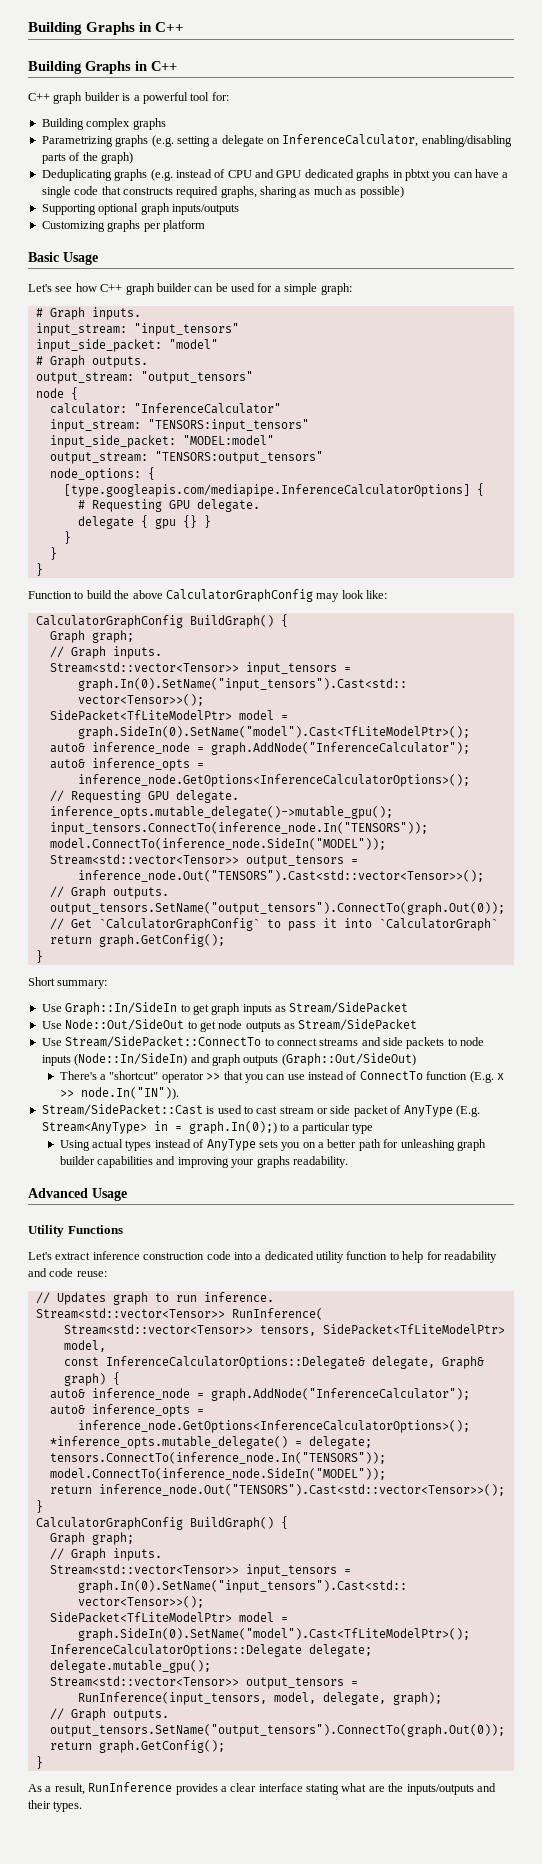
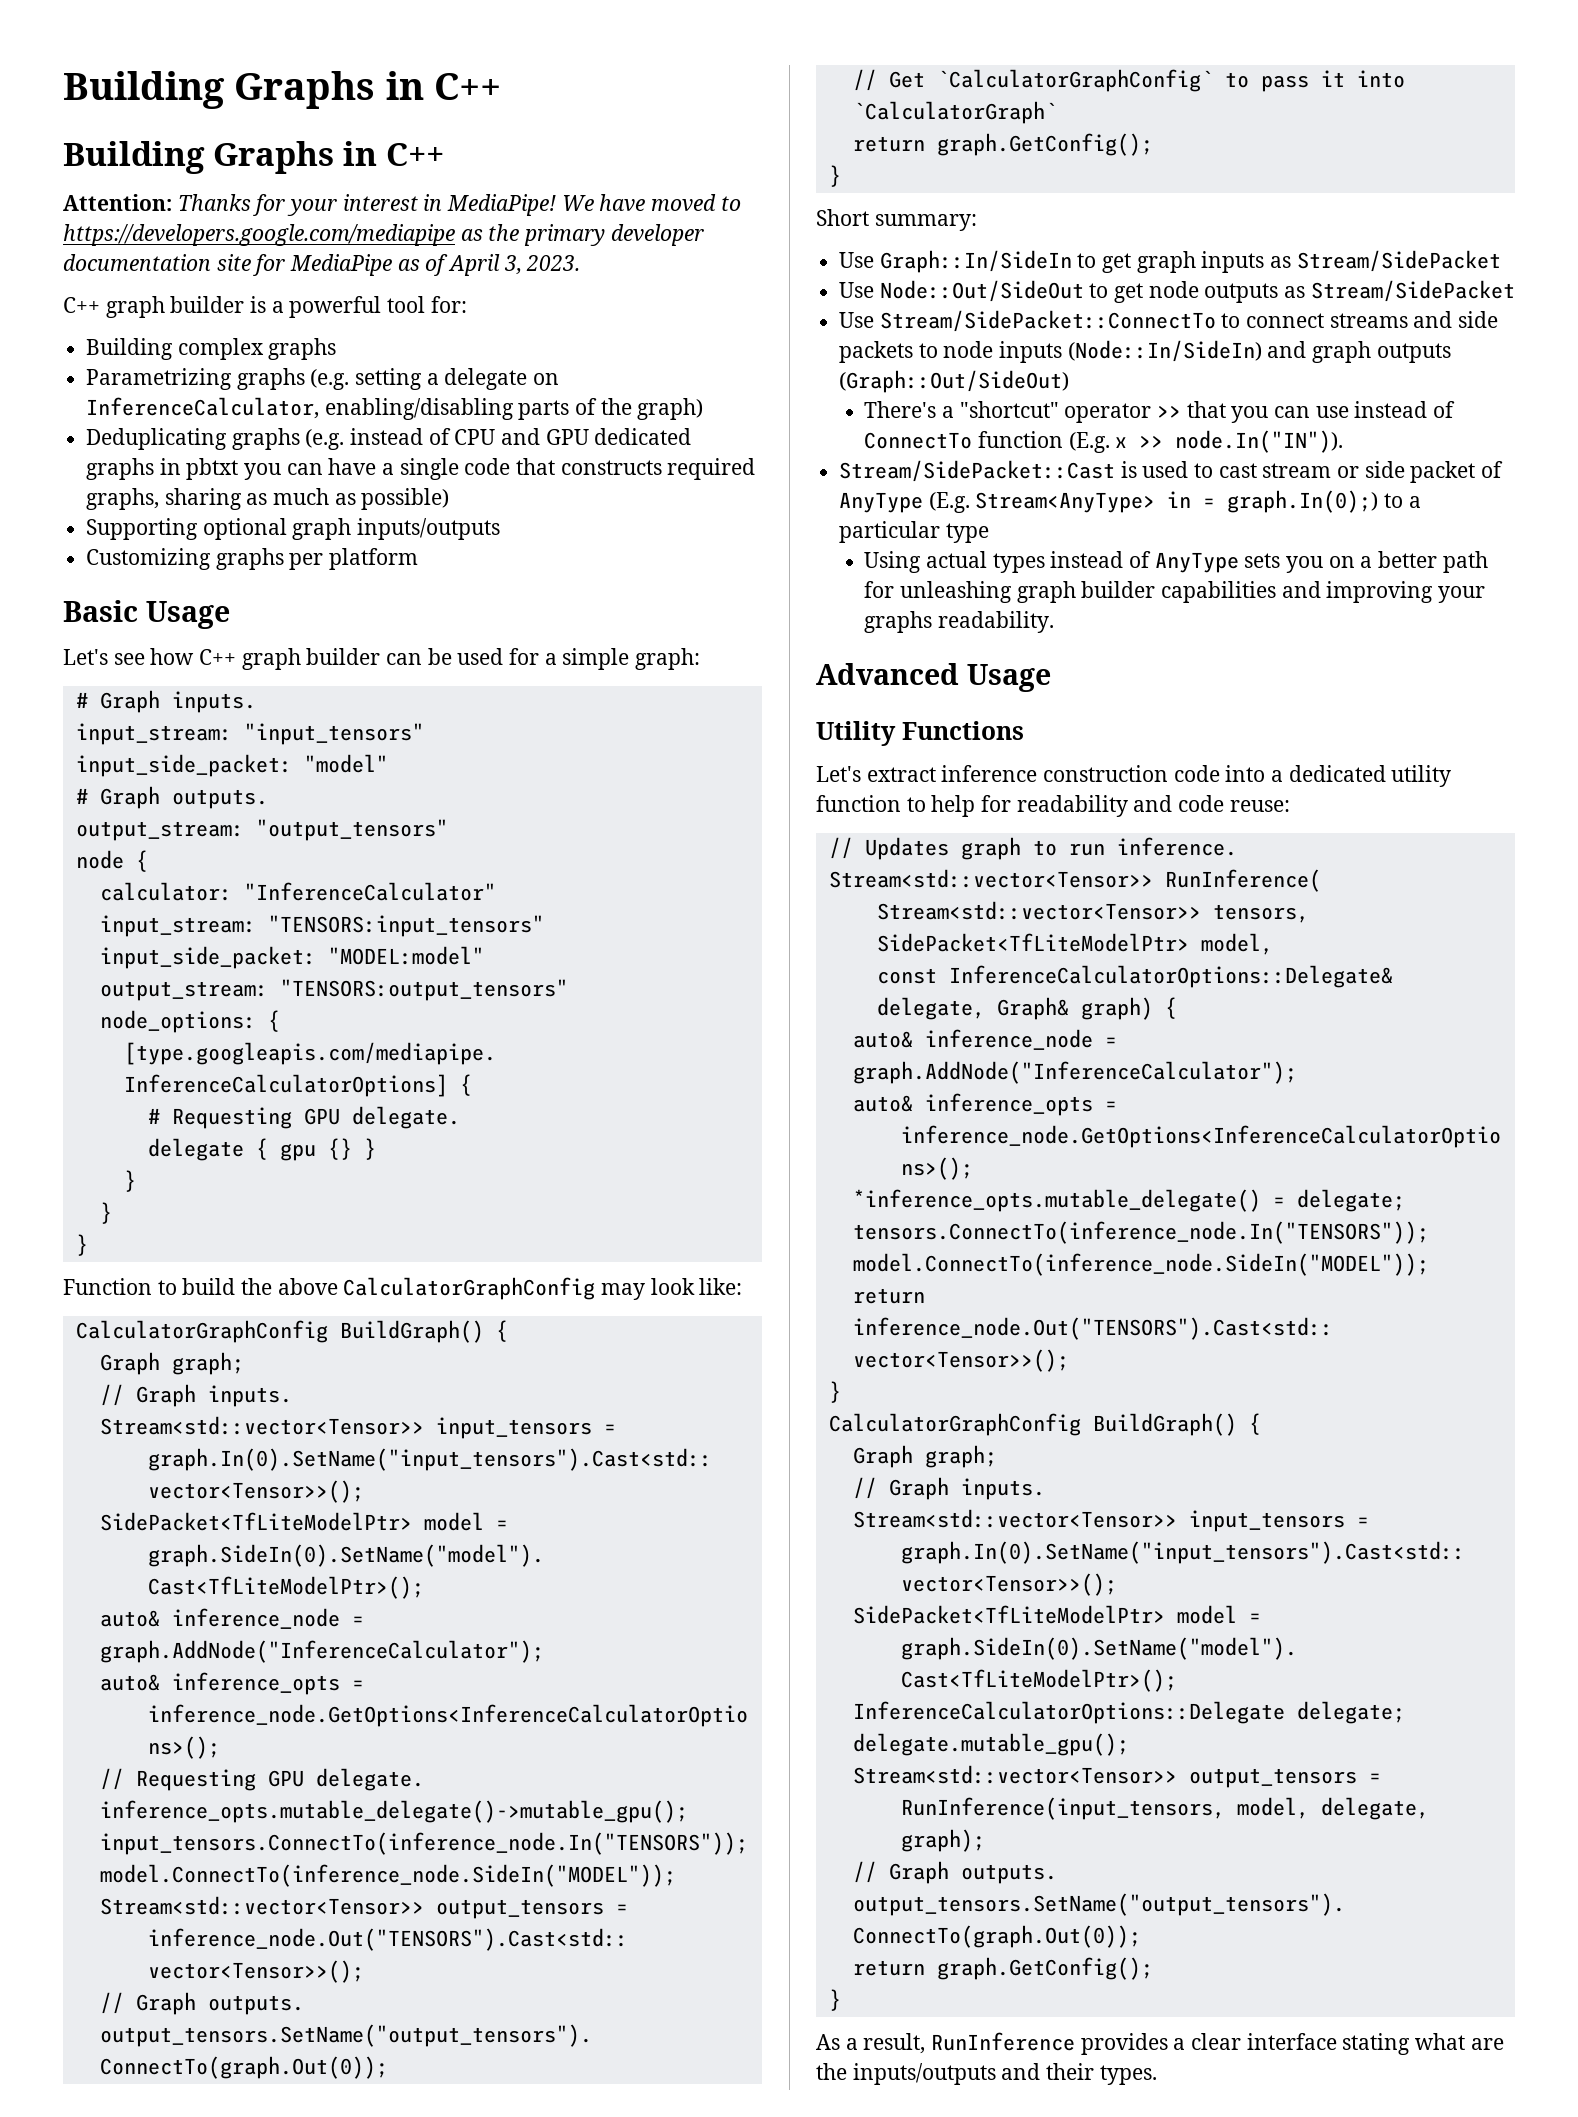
+ Attention: Thanks for your interest in MediaPipe! We have moved to https://developers.google.com/mediapipe as the primary developer documentation site for MediaPipe as of April 3, 2023.

